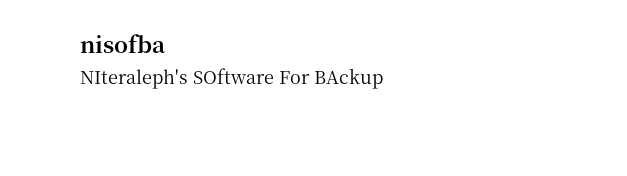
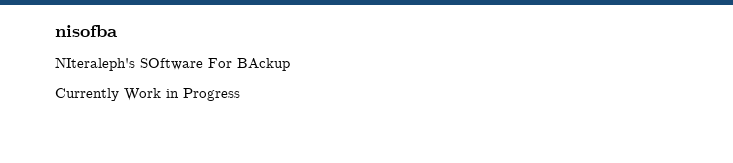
+ Currently Work in Progress

